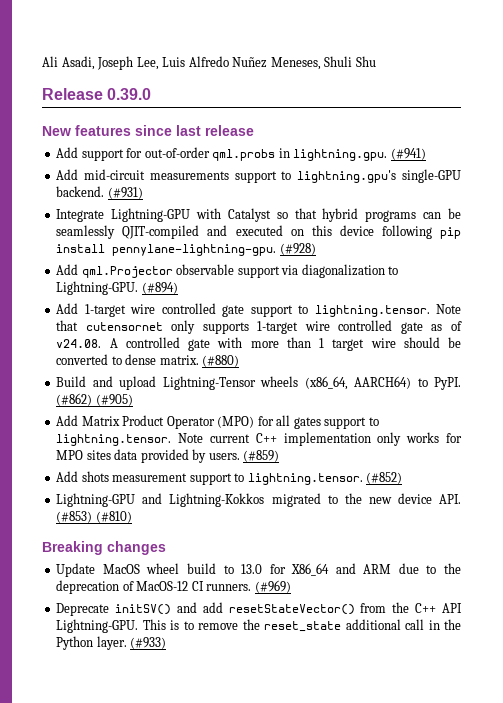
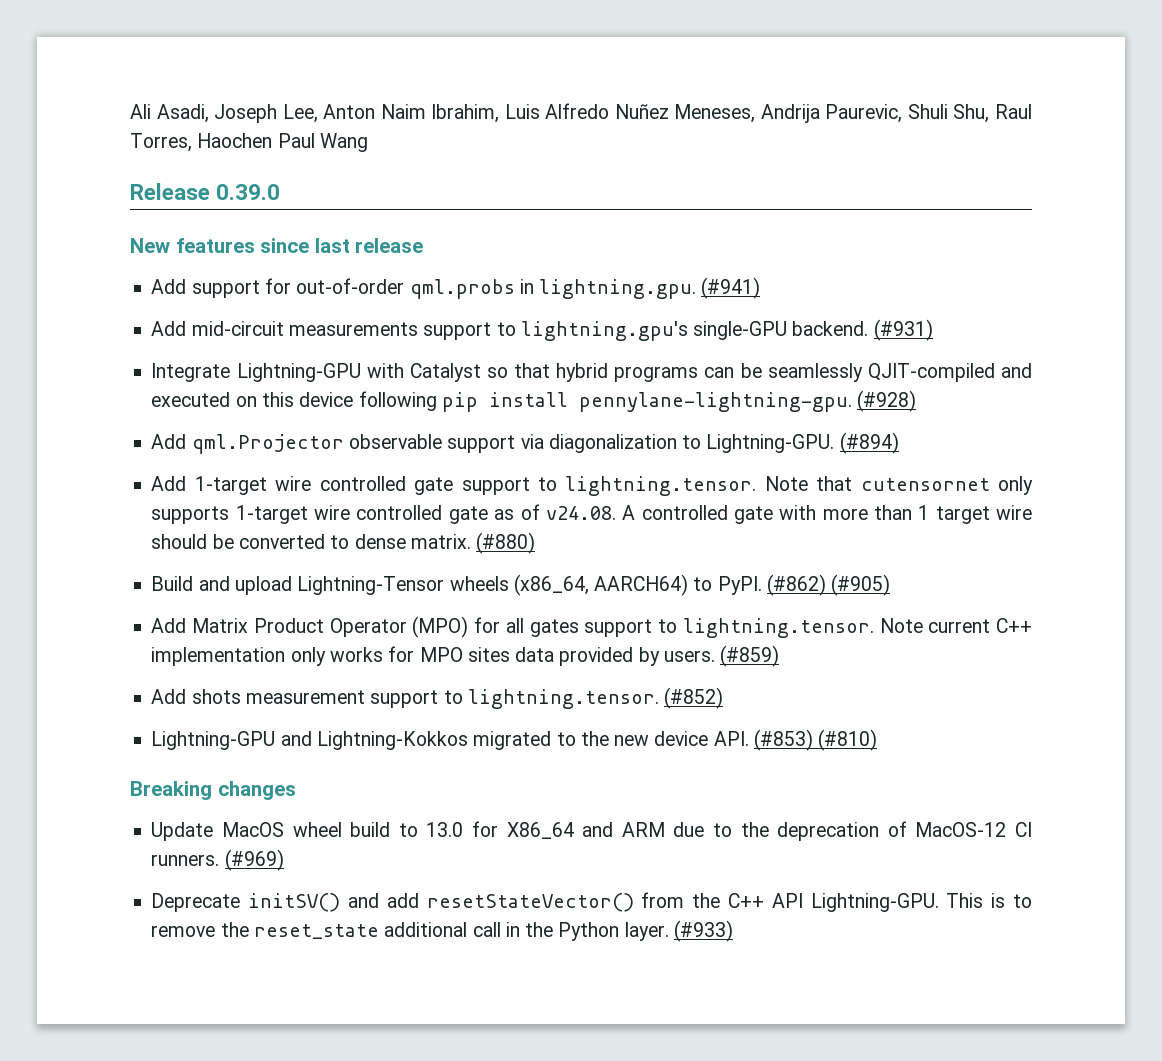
- Ali Asadi, Joseph Lee, Luis Alfredo Nuñez Meneses, Shuli Shu
+ Ali Asadi, Joseph Lee, Anton Naim Ibrahim, Luis Alfredo Nuñez Meneses, Andrija Paurevic, Shuli Shu, Raul Torres, Haochen Paul Wang

